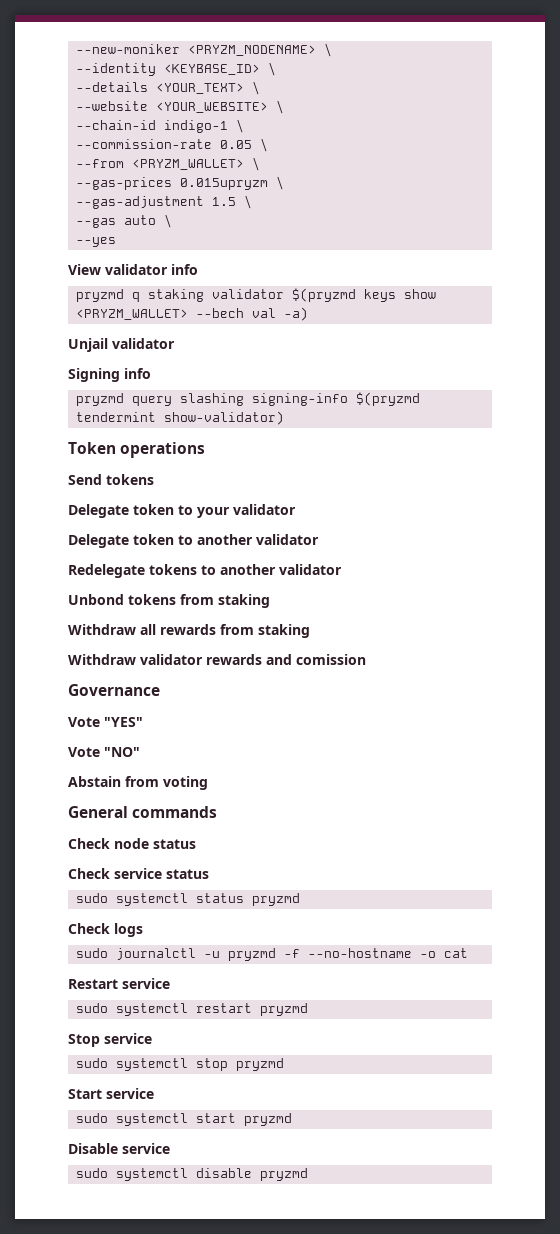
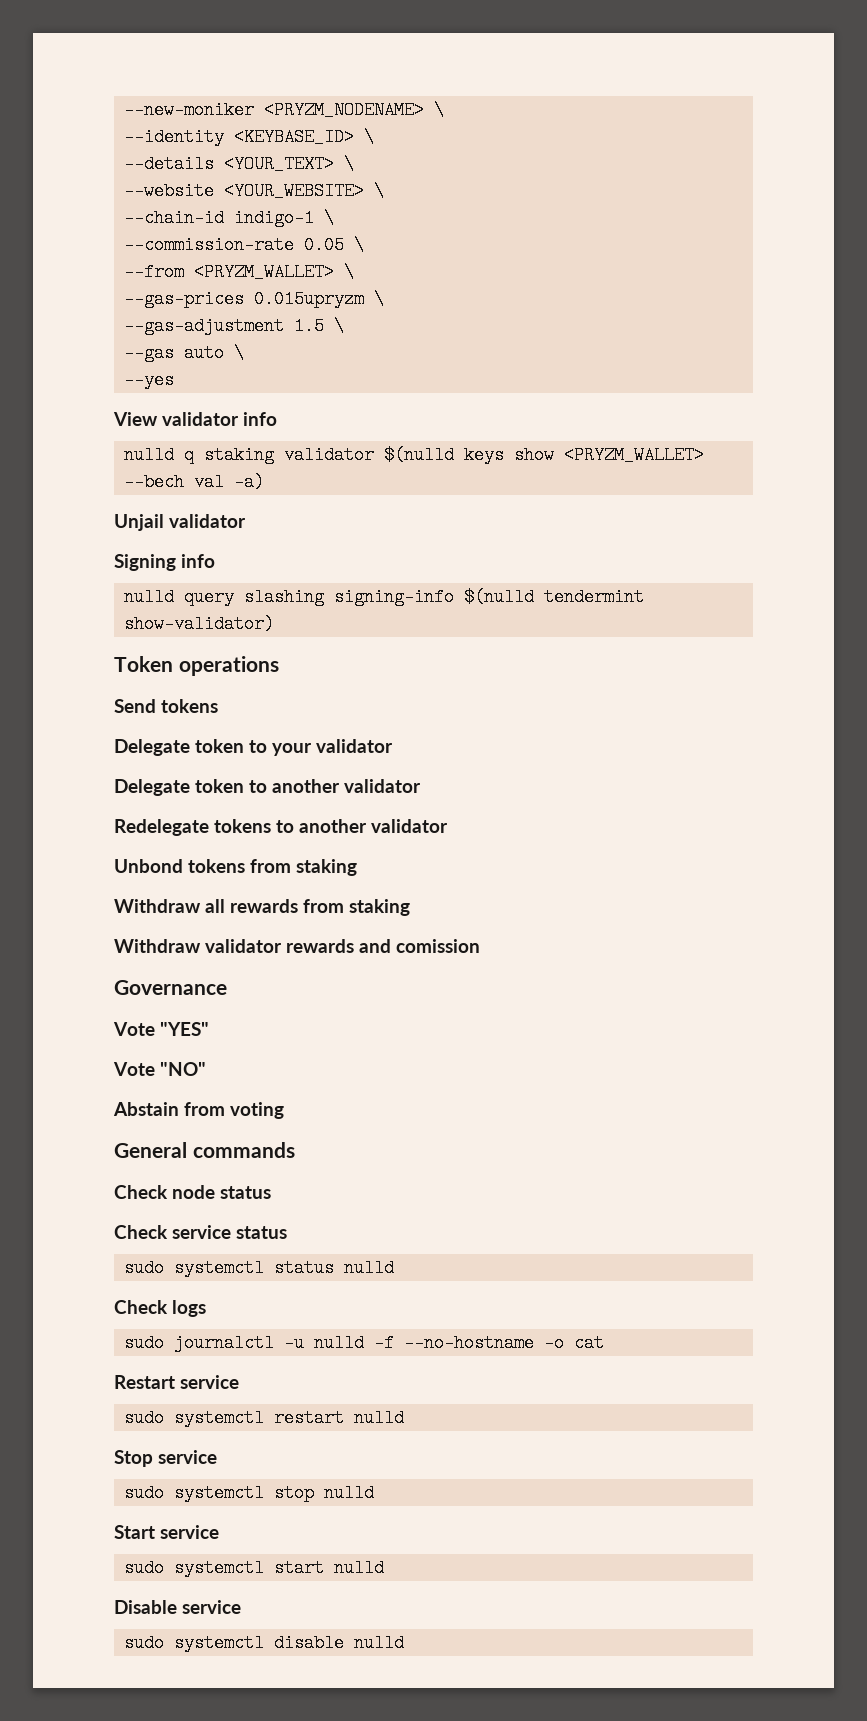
- pryzmd q staking validator $(pryzmd keys show <PRYZM_WALLET> --bech val -a)
+ nulld q staking validator $(nulld keys show <PRYZM_WALLET> --bech val -a)
- pryzmd query slashing signing-info $(pryzmd tendermint show-validator)
+ nulld query slashing signing-info $(nulld tendermint show-validator)
- sudo systemctl status pryzmd
+ sudo systemctl status nulld
- sudo journalctl -u pryzmd -f --no-hostname -o cat
+ sudo journalctl -u nulld -f --no-hostname -o cat
- sudo systemctl restart pryzmd
+ sudo systemctl restart nulld
- sudo systemctl stop pryzmd
+ sudo systemctl stop nulld
- sudo systemctl start pryzmd
+ sudo systemctl start nulld
- sudo systemctl disable pryzmd
+ sudo systemctl disable nulld

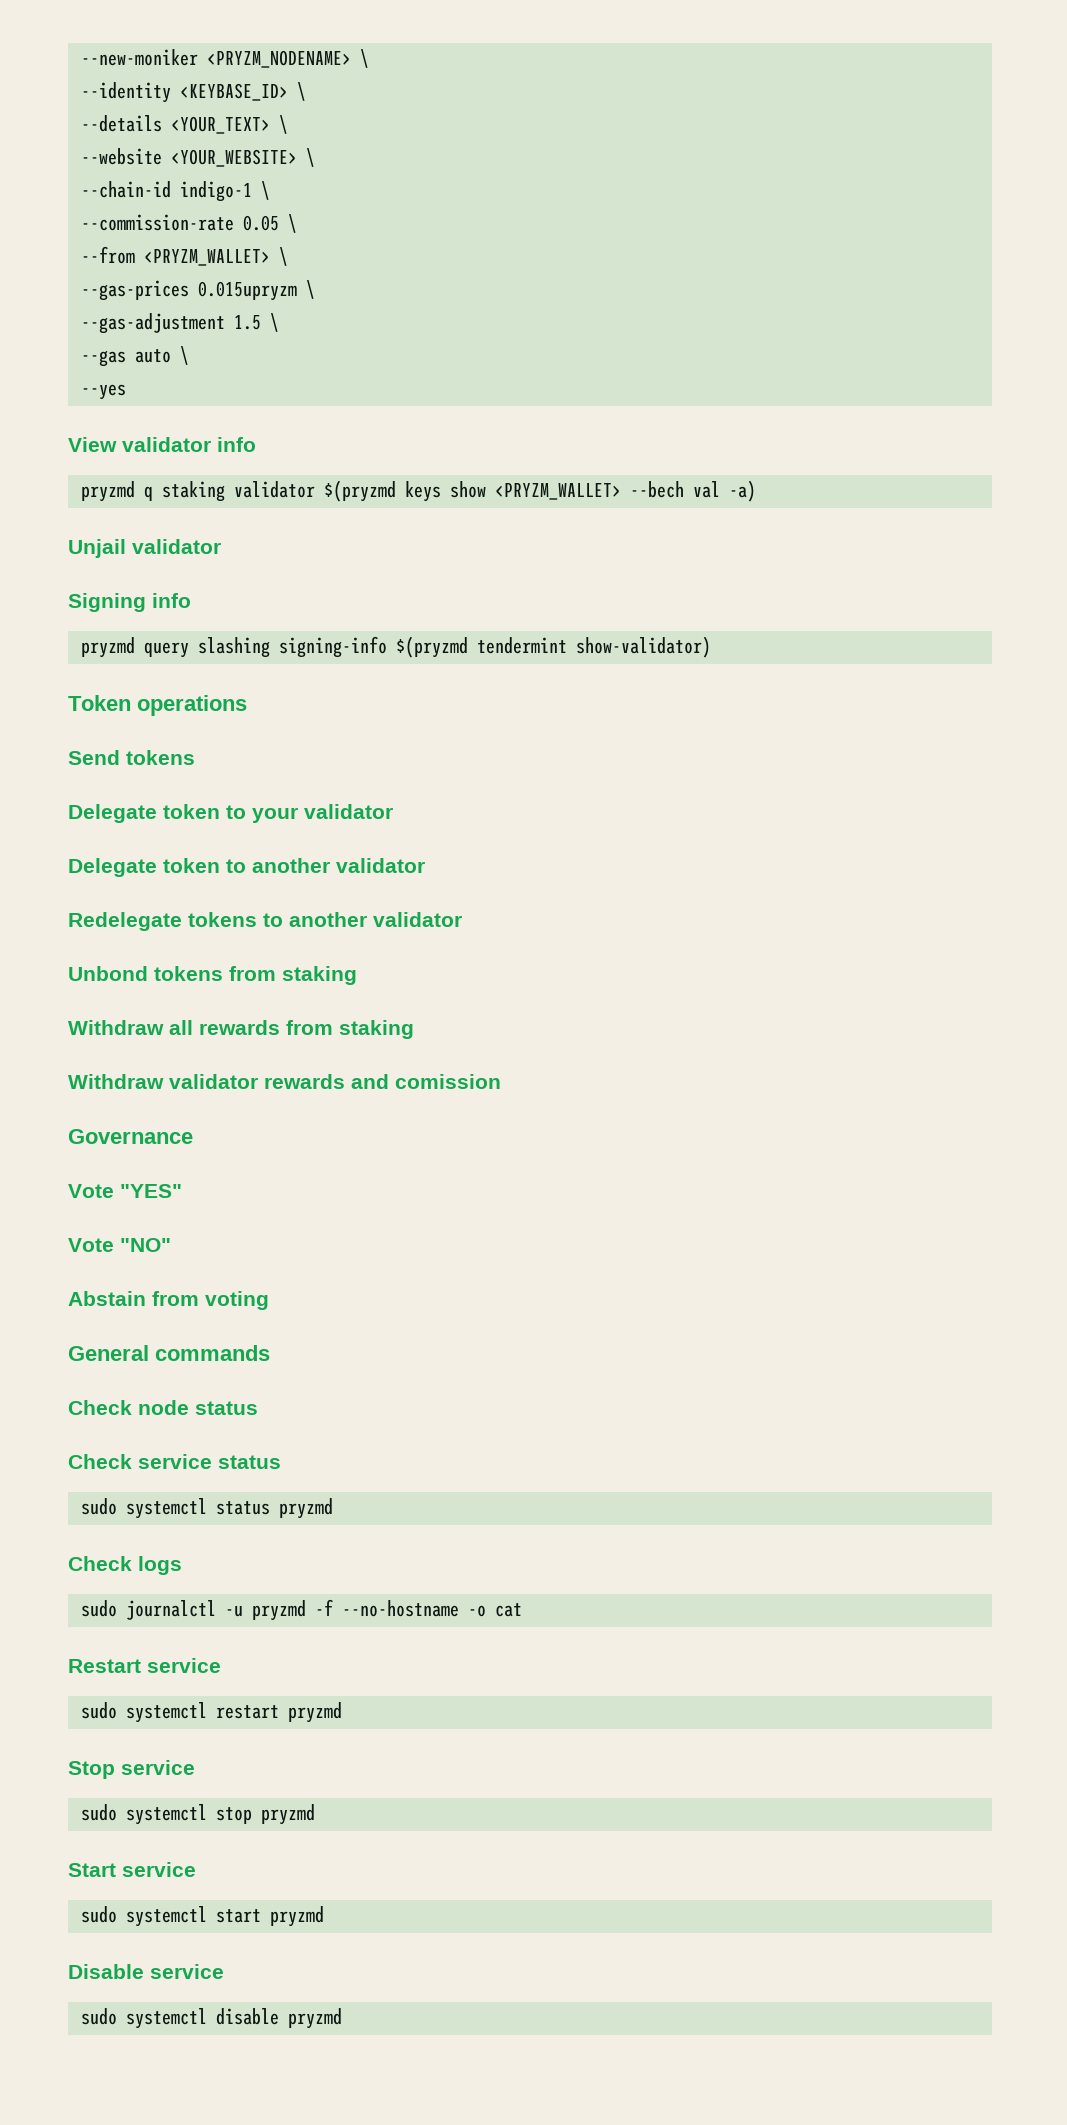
- nulld q staking validator $(nulld keys show <PRYZM_WALLET> --bech val -a)
+ pryzmd q staking validator $(pryzmd keys show <PRYZM_WALLET> --bech val -a)
- nulld query slashing signing-info $(nulld tendermint show-validator)
+ pryzmd query slashing signing-info $(pryzmd tendermint show-validator)
- sudo systemctl status nulld
+ sudo systemctl status pryzmd
- sudo journalctl -u nulld -f --no-hostname -o cat
+ sudo journalctl -u pryzmd -f --no-hostname -o cat
- sudo systemctl restart nulld
+ sudo systemctl restart pryzmd
- sudo systemctl stop nulld
+ sudo systemctl stop pryzmd
- sudo systemctl start nulld
+ sudo systemctl start pryzmd
- sudo systemctl disable nulld
+ sudo systemctl disable pryzmd

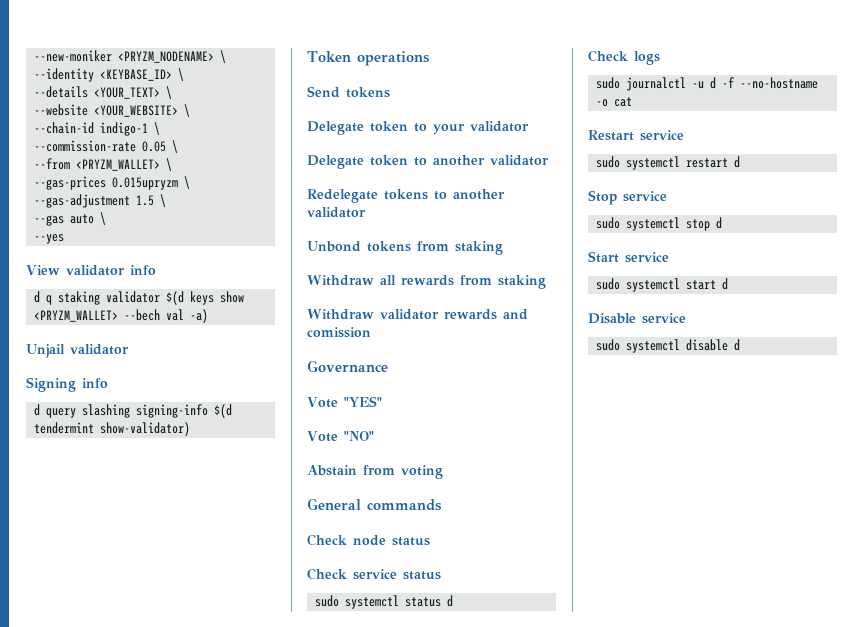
- pryzmd q staking validator $(pryzmd keys show <PRYZM_WALLET> --bech val -a)
+ d q staking validator $(d keys show <PRYZM_WALLET> --bech val -a)
- pryzmd query slashing signing-info $(pryzmd tendermint show-validator)
+ d query slashing signing-info $(d tendermint show-validator)
- sudo systemctl status pryzmd
+ sudo systemctl status d
- sudo journalctl -u pryzmd -f --no-hostname -o cat
+ sudo journalctl -u d -f --no-hostname -o cat
- sudo systemctl restart pryzmd
+ sudo systemctl restart d
- sudo systemctl stop pryzmd
+ sudo systemctl stop d
- sudo systemctl start pryzmd
+ sudo systemctl start d
- sudo systemctl disable pryzmd
+ sudo systemctl disable d

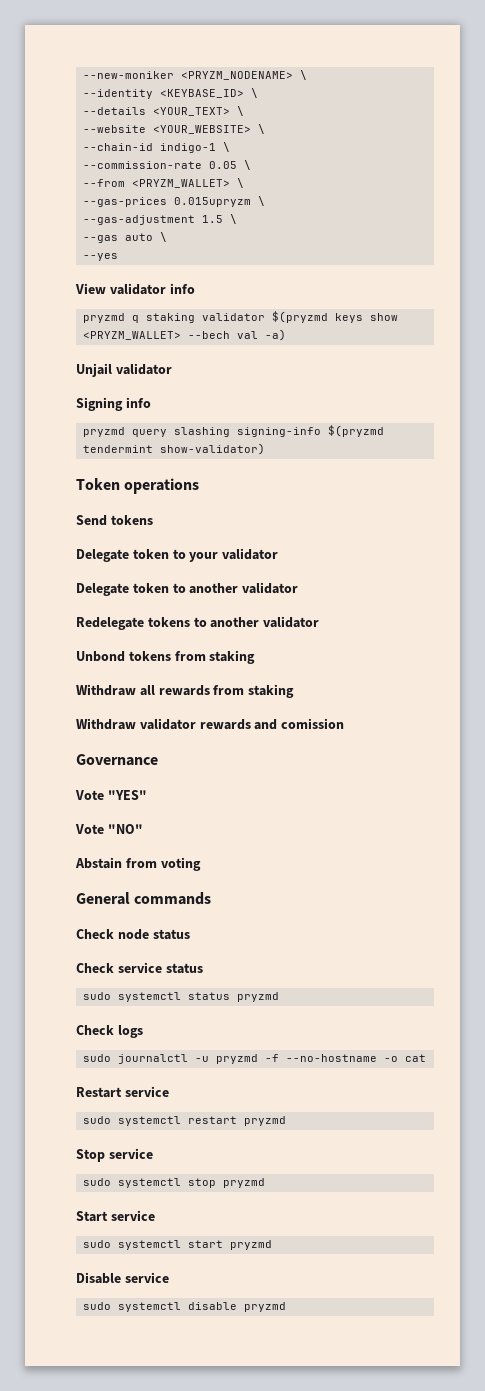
- d q staking validator $(d keys show <PRYZM_WALLET> --bech val -a)
+ pryzmd q staking validator $(pryzmd keys show <PRYZM_WALLET> --bech val -a)
- d query slashing signing-info $(d tendermint show-validator)
+ pryzmd query slashing signing-info $(pryzmd tendermint show-validator)
- sudo systemctl status d
+ sudo systemctl status pryzmd
- sudo journalctl -u d -f --no-hostname -o cat
+ sudo journalctl -u pryzmd -f --no-hostname -o cat
- sudo systemctl restart d
+ sudo systemctl restart pryzmd
- sudo systemctl stop d
+ sudo systemctl stop pryzmd
- sudo systemctl start d
+ sudo systemctl start pryzmd
- sudo systemctl disable d
+ sudo systemctl disable pryzmd

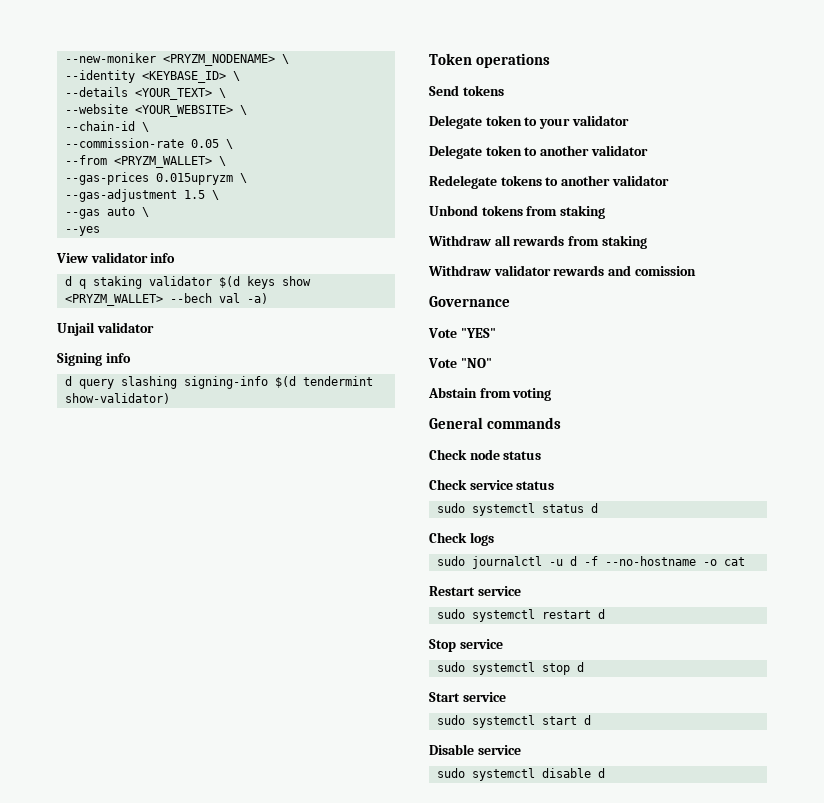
- --chain-id indigo-1 \
+ --chain-id \
- pryzmd q staking validator $(pryzmd keys show <PRYZM_WALLET> --bech val -a)
+ d q staking validator $(d keys show <PRYZM_WALLET> --bech val -a)
- pryzmd query slashing signing-info $(pryzmd tendermint show-validator)
+ d query slashing signing-info $(d tendermint show-validator)
- sudo systemctl status pryzmd
+ sudo systemctl status d
- sudo journalctl -u pryzmd -f --no-hostname -o cat
+ sudo journalctl -u d -f --no-hostname -o cat
- sudo systemctl restart pryzmd
+ sudo systemctl restart d
- sudo systemctl stop pryzmd
+ sudo systemctl stop d
- sudo systemctl start pryzmd
+ sudo systemctl start d
- sudo systemctl disable pryzmd
+ sudo systemctl disable d

